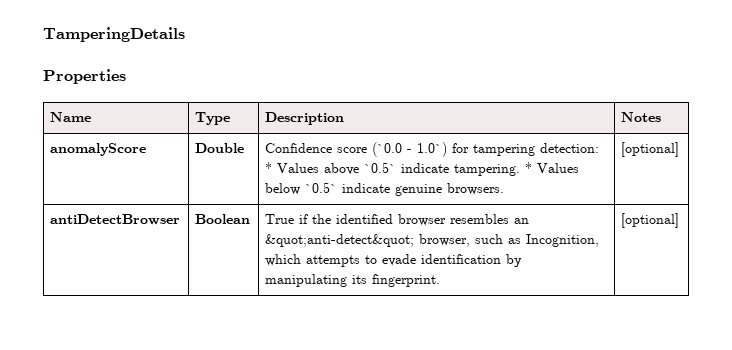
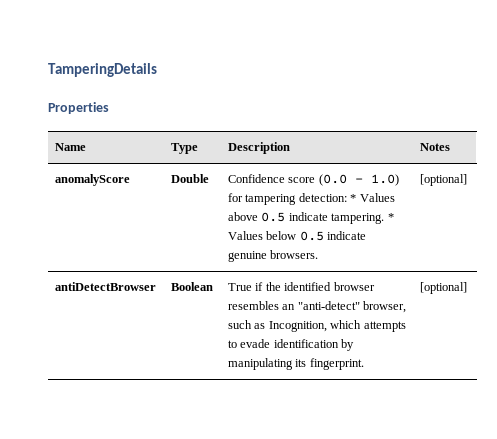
- anomalyScore | Double | Confidence score (`0.0 - 1.0`) for tampering detection: * Values above `0.5` indicate tampering. * Values below `0.5` indicate genuine browsers. | [optional]
+ anomalyScore | Double | Confidence score (0.0 - 1.0) for tampering detection: * Values above 0.5 indicate tampering. * Values below 0.5 indicate genuine browsers. | [optional]
- antiDetectBrowser | Boolean | True if the identified browser resembles an &quot;anti-detect&quot; browser, such as Incognition, which attempts to evade identification by manipulating its fingerprint. | [optional]
+ antiDetectBrowser | Boolean | True if the identified browser resembles an "anti-detect" browser, such as Incognition, which attempts to evade identification by manipulating its fingerprint. | [optional]

